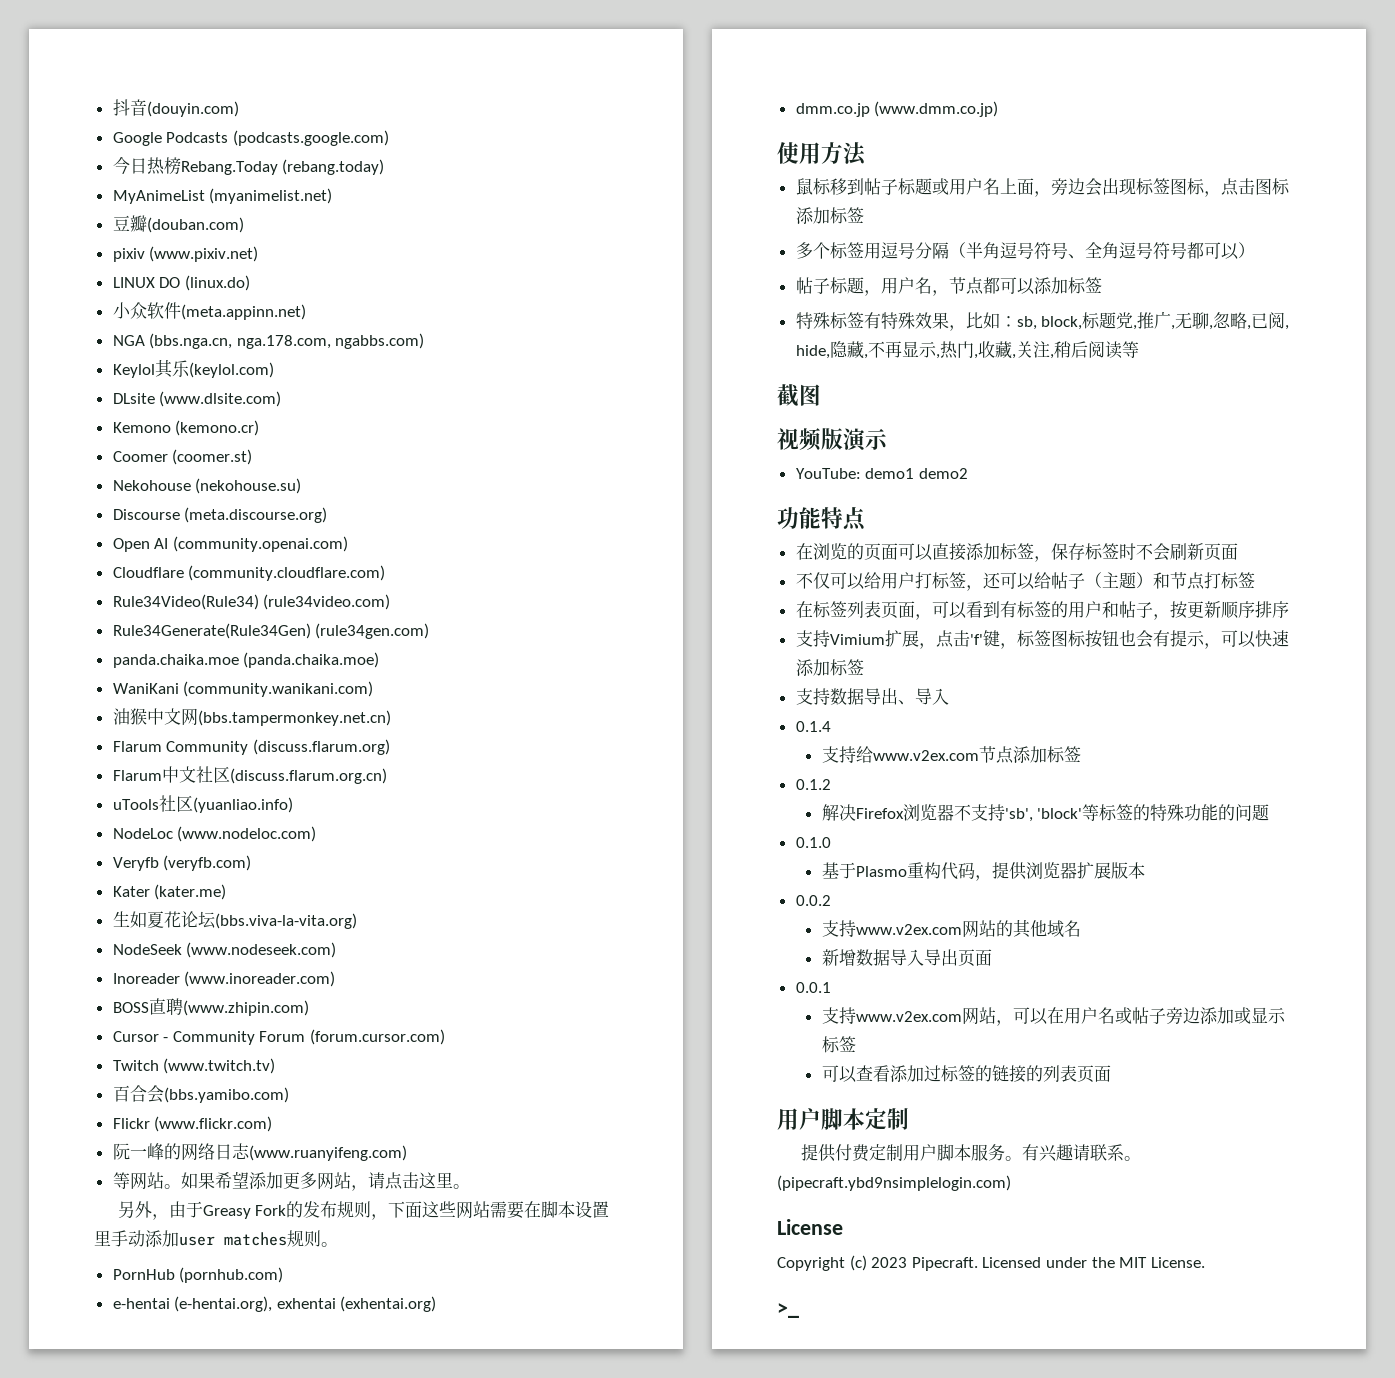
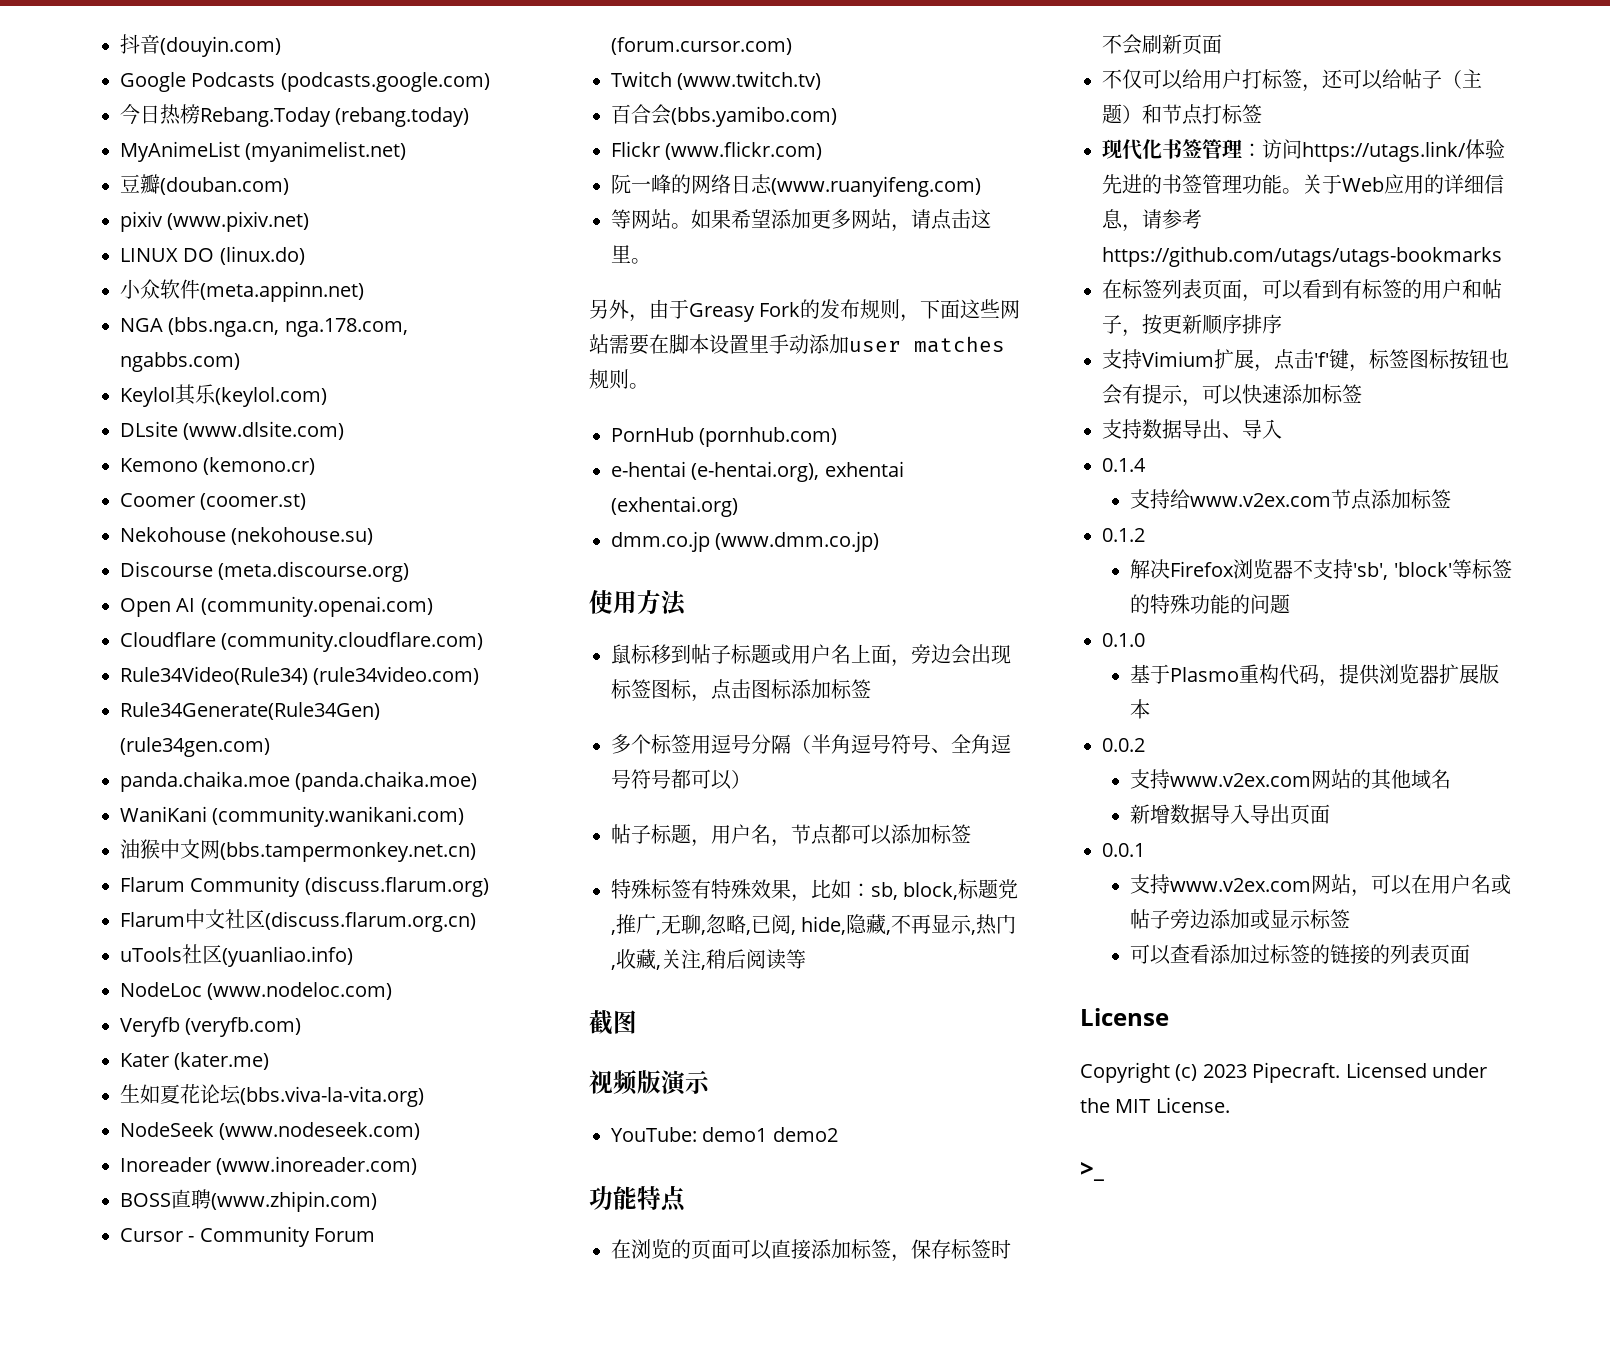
+ 现代化书签管理：访问https://utags.link/体验先进的书签管理功能。关于Web应用的详细信息，请参考https://github.com/utags/utags-bookmarks
- 用户脚本定制
- 提供付费定制用户脚本服务。有兴趣请联系。(pipecraft.ybd9nsimplelogin.com)

